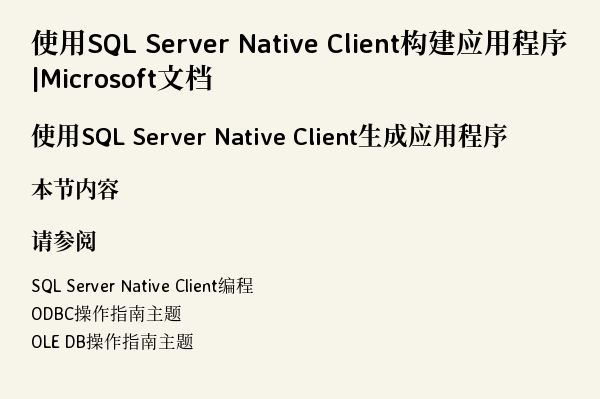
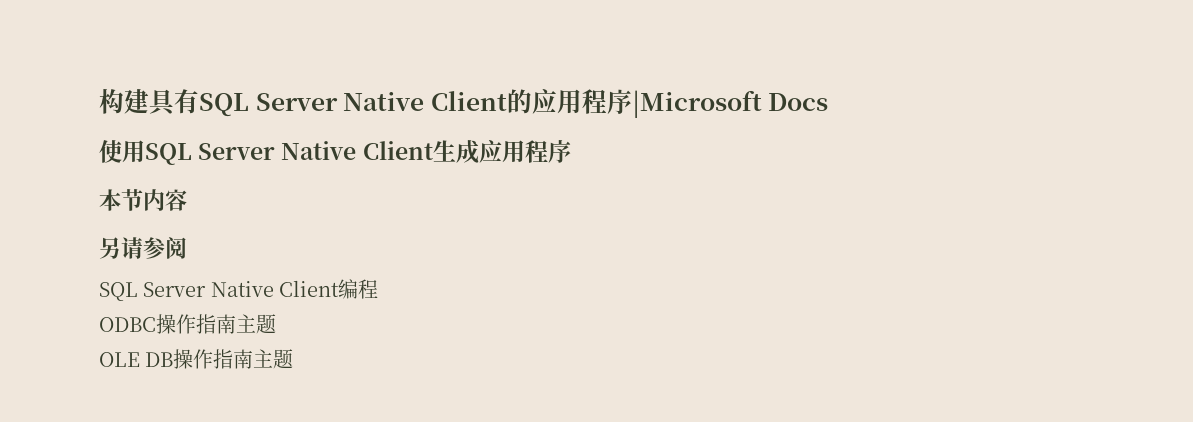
- 使用SQL Server Native Client构建应用程序|Microsoft文档
+ 构建具有SQL Server Native Client的应用程序|Microsoft Docs
- 请参阅
+ 另请参阅

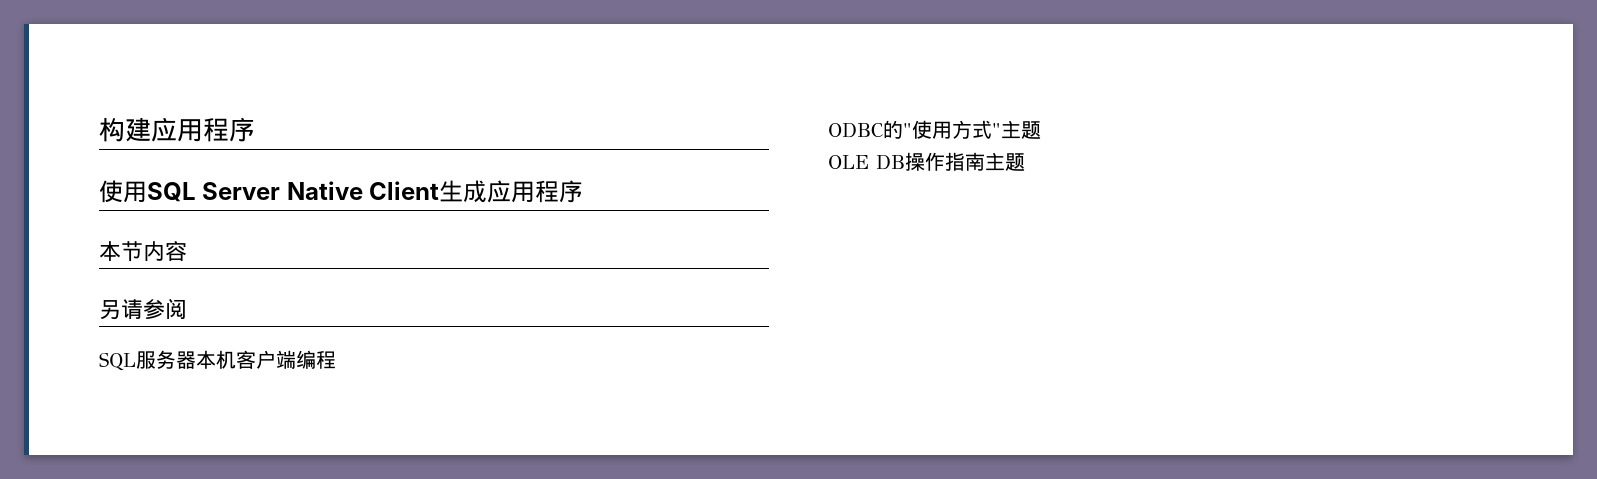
- 构建具有SQL Server Native Client的应用程序|Microsoft Docs
+ 构建应用程序
- SQL Server Native Client编程
- ODBC操作指南主题
+ SQL服务器本机客户端编程
+ ODBC的"使用方式"主题

